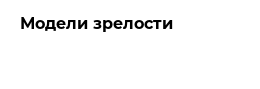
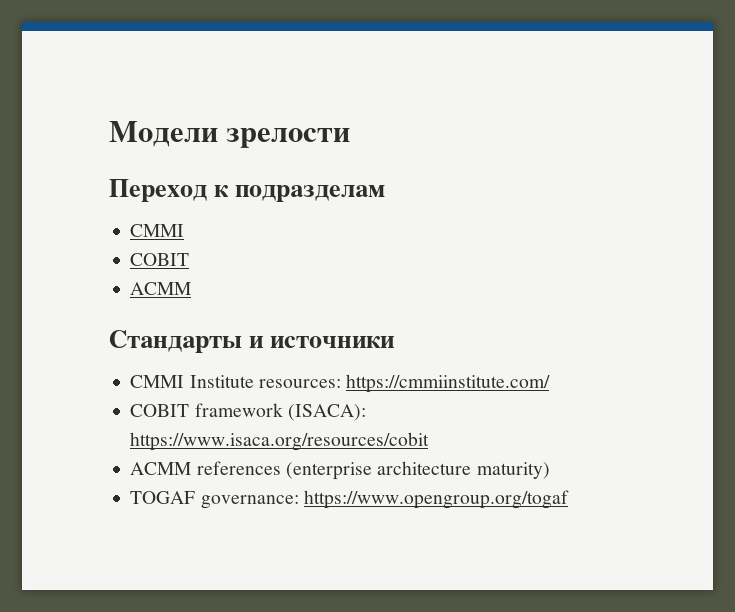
+ Переход к подразделам
+ CMMI
+ COBIT
+ ACMM
+ Стандарты и источники
+ CMMI Institute resources: https://cmmiinstitute.com/
+ COBIT framework (ISACA): https://www.isaca.org/resources/cobit
+ ACMM references (enterprise architecture maturity)
+ TOGAF governance: https://www.opengroup.org/togaf

